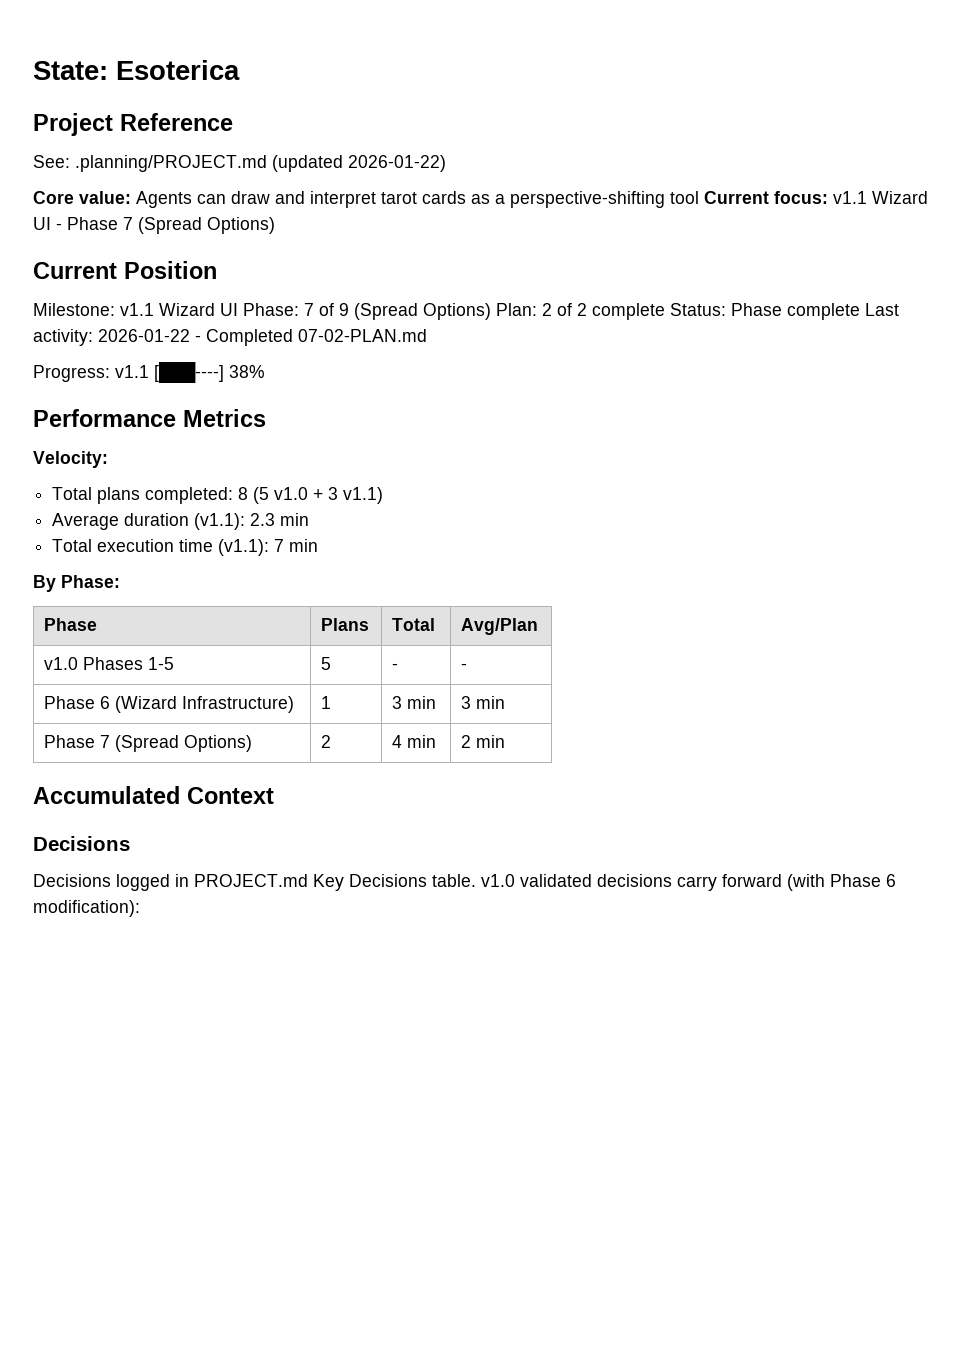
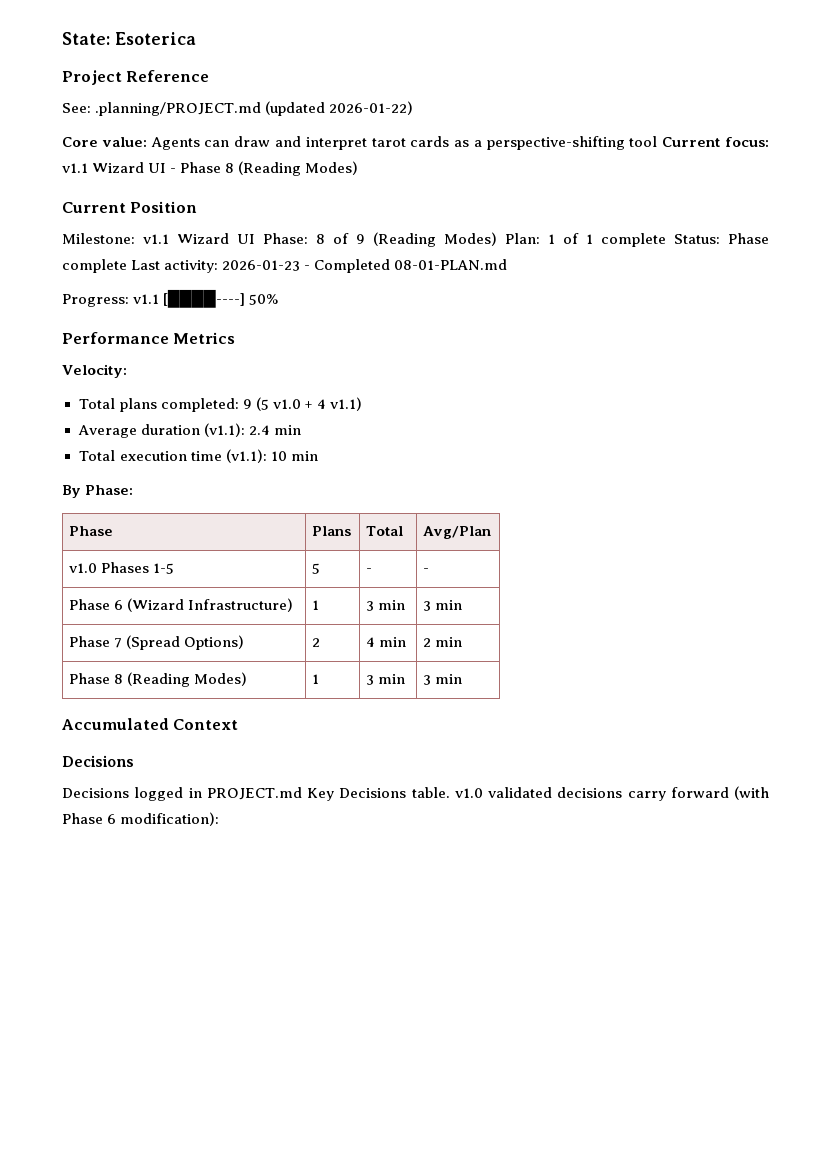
- Core value: Agents can draw and interpret tarot cards as a perspective-shifting tool Current focus: v1.1 Wizard UI - Phase 7 (Spread Options)
+ Core value: Agents can draw and interpret tarot cards as a perspective-shifting tool Current focus: v1.1 Wizard UI - Phase 8 (Reading Modes)
- Milestone: v1.1 Wizard UI Phase: 7 of 9 (Spread Options) Plan: 2 of 2 complete Status: Phase complete Last activity: 2026-01-22 - Completed 07-02-PLAN.md
+ Milestone: v1.1 Wizard UI Phase: 8 of 9 (Reading Modes) Plan: 1 of 1 complete Status: Phase complete Last activity: 2026-01-23 - Completed 08-01-PLAN.md
- Progress: v1.1 [███----] 38%
+ Progress: v1.1 [████----] 50%
- Total plans completed: 8 (5 v1.0 + 3 v1.1)
+ Total plans completed: 9 (5 v1.0 + 4 v1.1)
- Average duration (v1.1): 2.3 min
+ Average duration (v1.1): 2.4 min
- Total execution time (v1.1): 7 min
+ Total execution time (v1.1): 10 min
+ Phase 8 (Reading Modes) | 1 | 3 min | 3 min

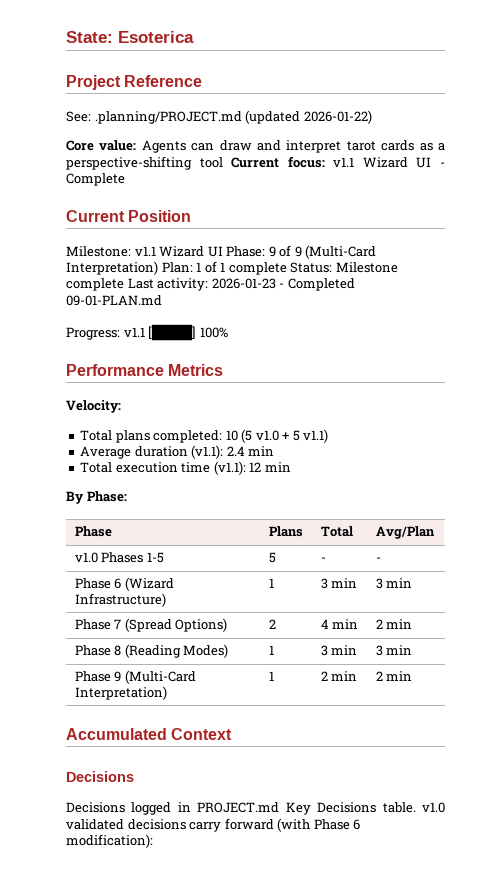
- Core value: Agents can draw and interpret tarot cards as a perspective-shifting tool Current focus: v1.1 Wizard UI - Phase 8 (Reading Modes)
+ Core value: Agents can draw and interpret tarot cards as a perspective-shifting tool Current focus: v1.1 Wizard UI - Complete
- Milestone: v1.1 Wizard UI Phase: 8 of 9 (Reading Modes) Plan: 1 of 1 complete Status: Phase complete Last activity: 2026-01-23 - Completed 08-01-PLAN.md
+ Milestone: v1.1 Wizard UI Phase: 9 of 9 (Multi-Card Interpretation) Plan: 1 of 1 complete Status: Milestone complete Last activity: 2026-01-23 - Completed 09-01-PLAN.md
- Progress: v1.1 [████----] 50%
+ Progress: v1.1 [████] 100%
- Total plans completed: 9 (5 v1.0 + 4 v1.1)
+ Total plans completed: 10 (5 v1.0 + 5 v1.1)
- Total execution time (v1.1): 10 min
+ Total execution time (v1.1): 12 min
+ Phase 9 (Multi-Card Interpretation) | 1 | 2 min | 2 min

